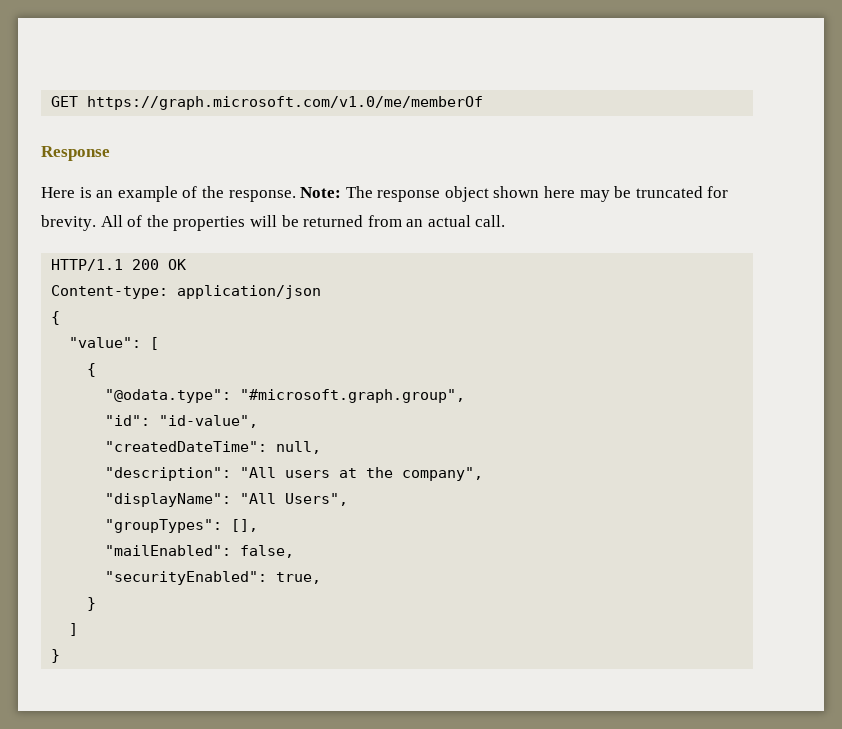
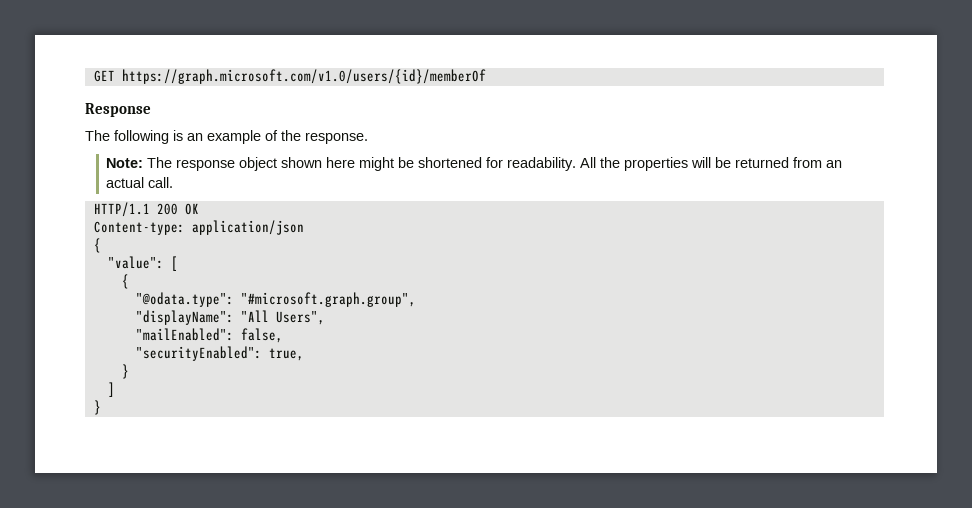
- GET https://graph.microsoft.com/v1.0/me/memberOf
+ GET https://graph.microsoft.com/v1.0/users/{id}/memberOf
- Here is an example of the response. Note: The response object shown here may be truncated for brevity. All of the properties will be returned from an actual call.
+ The following is an example of the response.
+ Note: The response object shown here might be shortened for readability. All the properties will be returned from an actual call.
- "id": "id-value",
- "createdDateTime": null,
- "description": "All users at the company",
- "groupTypes": [],

